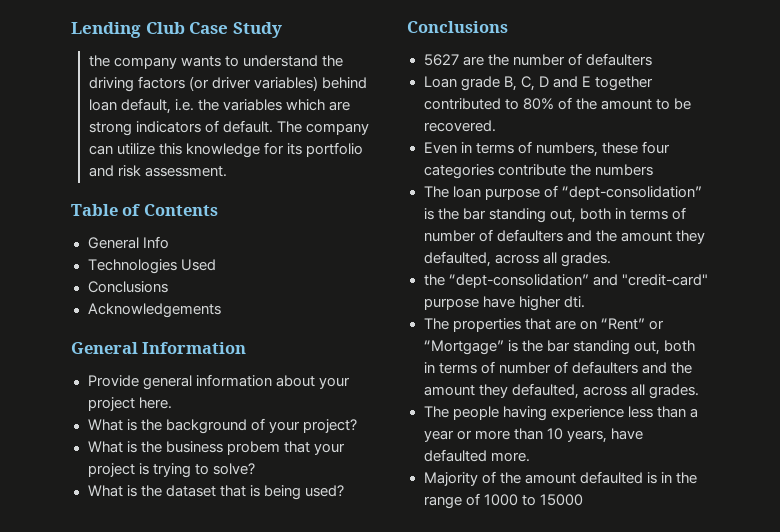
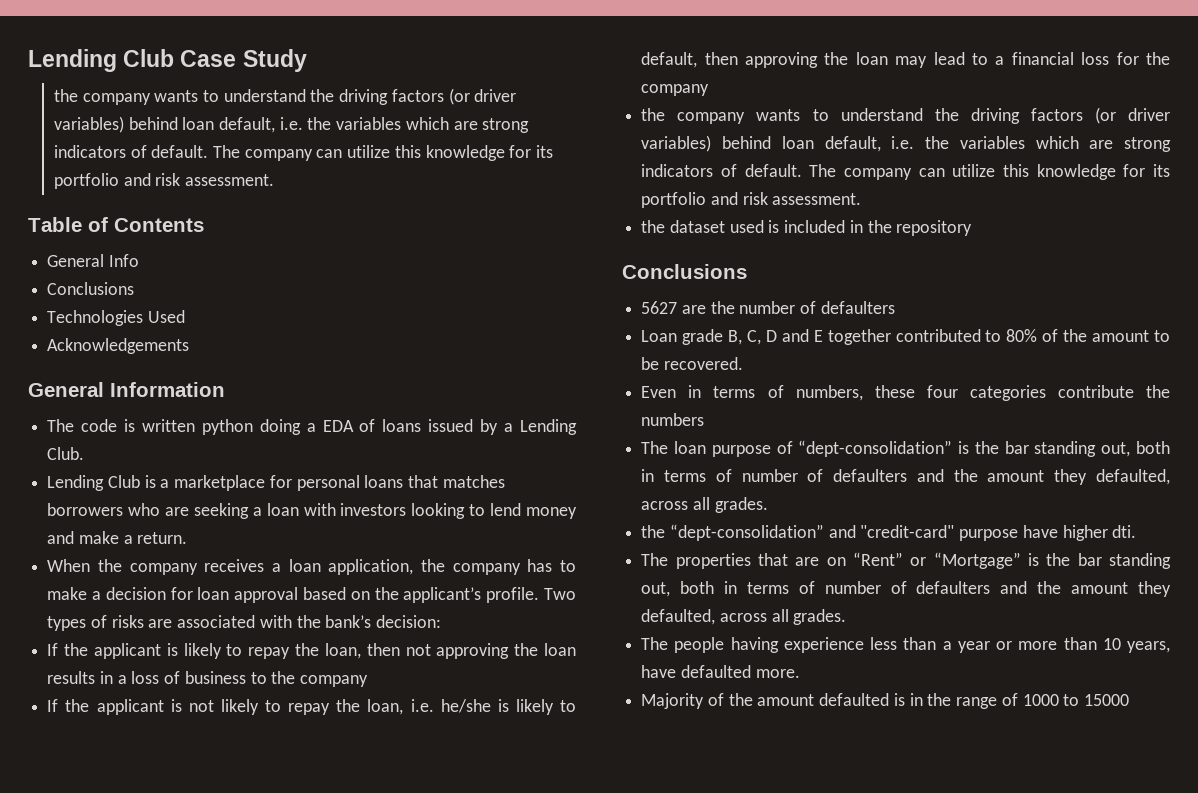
  General Info
+ Conclusions
  Technologies Used
- Conclusions
- Provide general information about your project here.
- What is the background of your project?
- What is the business probem that your project is trying to solve?
- What is the dataset that is being used?
+ The code is written python doing a EDA of loans issued by a Lending Club.
+ Lending Club is a marketplace for personal loans that matches borrowers who are seeking a loan with investors looking to lend money and make a return.
+ When the company receives a loan application, the company has to make a decision for loan approval based on the applicant’s profile. Two types of risks are associated with the bank’s decision:
+ If the applicant is likely to repay the loan, then not approving the loan results in a loss of business to the company
+ If the applicant is not likely to repay the loan, i.e. he/she is likely to default, then approving the loan may lead to a financial loss for the company
+ the company wants to understand the driving factors (or driver variables) behind loan default, i.e. the variables which are strong indicators of default. The company can utilize this knowledge for its portfolio and risk assessment.
+ the dataset used is included in the repository

